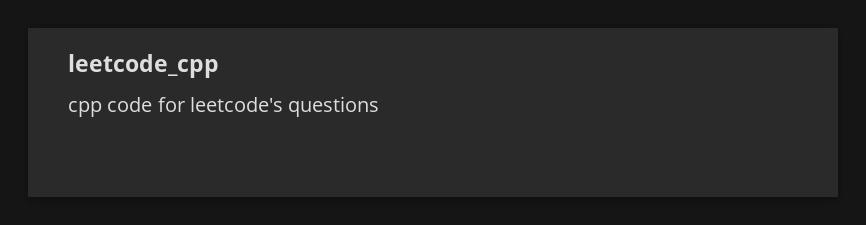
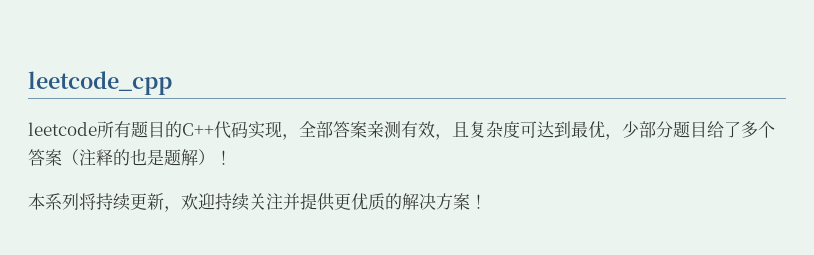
- cpp code for leetcode's questions
+ leetcode所有题目的C++代码实现，全部答案亲测有效，且复杂度可达到最优，少部分题目给了多个答案（注释的也是题解）！
+ 本系列将持续更新，欢迎持续关注并提供更优质的解决方案！

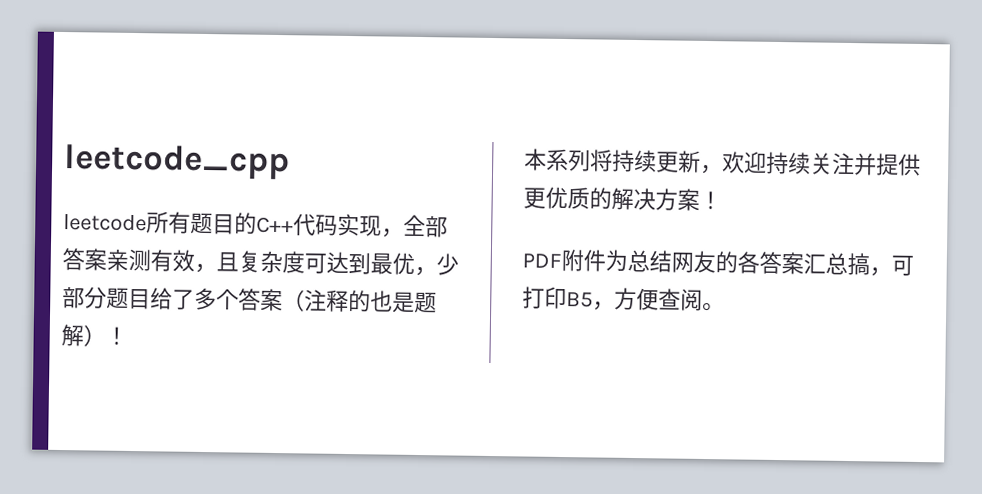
+ PDF附件为总结网友的各答案汇总搞，可打印B5，方便查阅。

